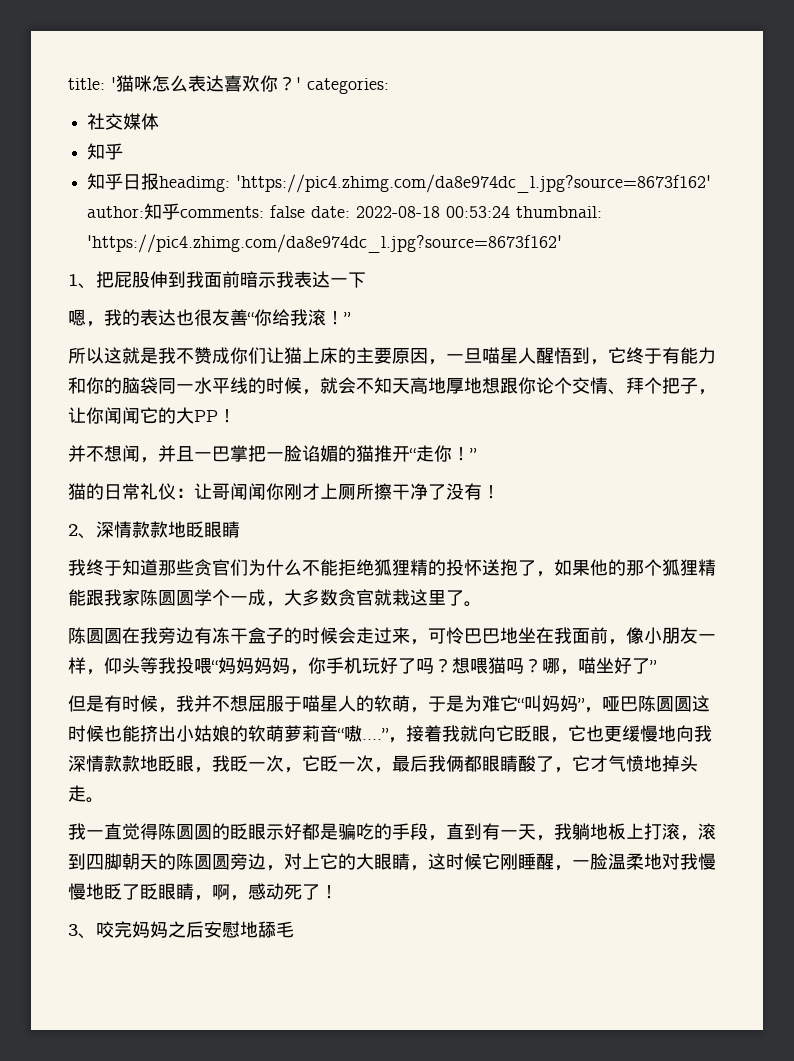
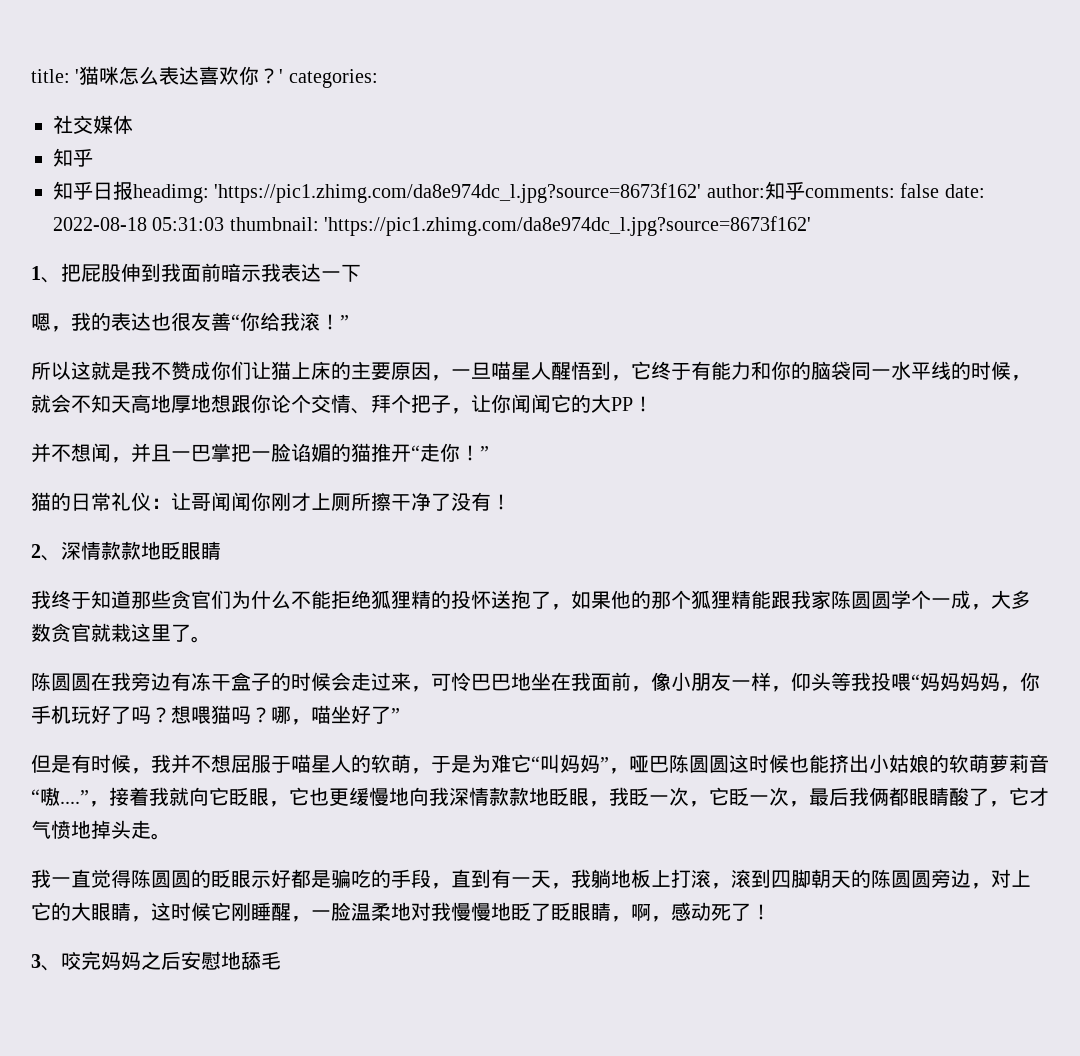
- 知乎日报headimg: 'https://pic4.zhimg.com/da8e974dc_l.jpg?source=8673f162' author:知乎comments: false date: 2022-08-18 00:53:24 thumbnail: 'https://pic4.zhimg.com/da8e974dc_l.jpg?source=8673f162'
+ 知乎日报headimg: 'https://pic1.zhimg.com/da8e974dc_l.jpg?source=8673f162' author:知乎comments: false date: 2022-08-18 05:31:03 thumbnail: 'https://pic1.zhimg.com/da8e974dc_l.jpg?source=8673f162'

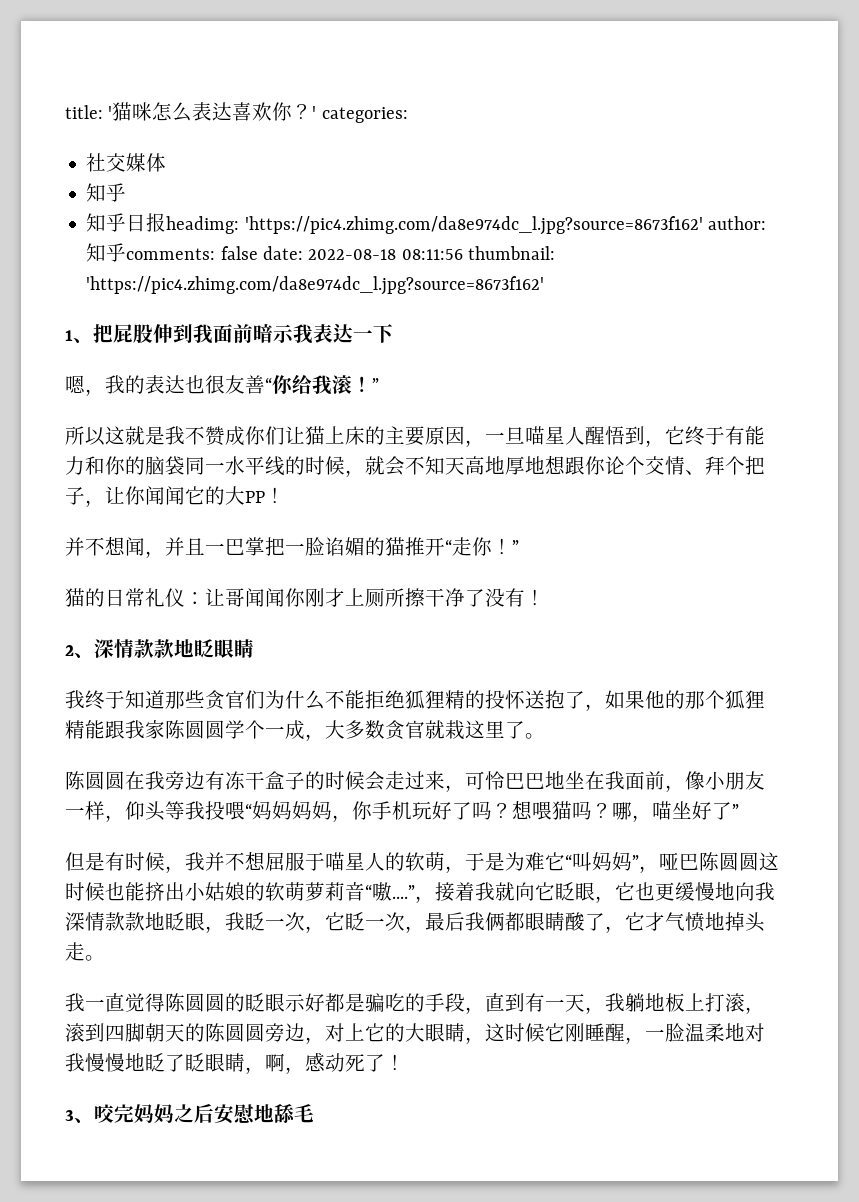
- 知乎日报headimg: 'https://pic1.zhimg.com/da8e974dc_l.jpg?source=8673f162' author:知乎comments: false date: 2022-08-18 05:31:03 thumbnail: 'https://pic1.zhimg.com/da8e974dc_l.jpg?source=8673f162'
+ 知乎日报headimg: 'https://pic4.zhimg.com/da8e974dc_l.jpg?source=8673f162' author:知乎comments: false date: 2022-08-18 08:11:56 thumbnail: 'https://pic4.zhimg.com/da8e974dc_l.jpg?source=8673f162'

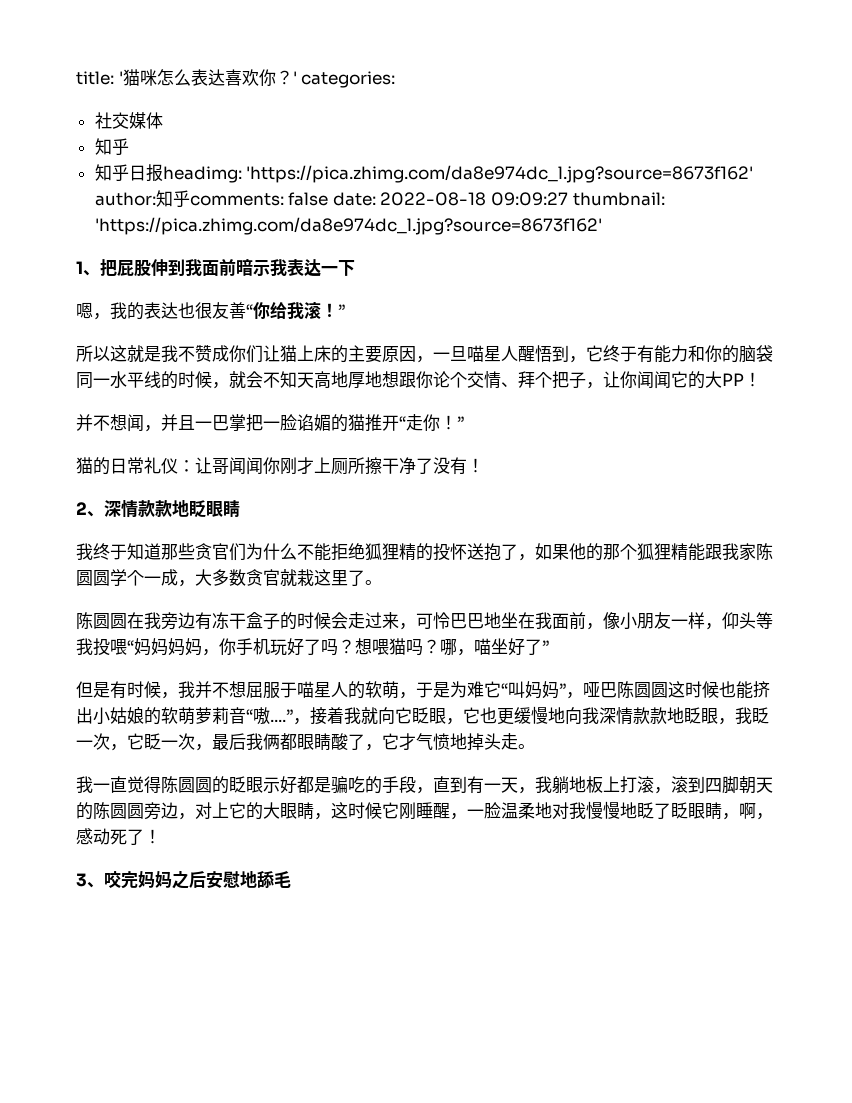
- 知乎日报headimg: 'https://pic4.zhimg.com/da8e974dc_l.jpg?source=8673f162' author:知乎comments: false date: 2022-08-18 08:11:56 thumbnail: 'https://pic4.zhimg.com/da8e974dc_l.jpg?source=8673f162'
+ 知乎日报headimg: 'https://pica.zhimg.com/da8e974dc_l.jpg?source=8673f162' author:知乎comments: false date: 2022-08-18 09:09:27 thumbnail: 'https://pica.zhimg.com/da8e974dc_l.jpg?source=8673f162'

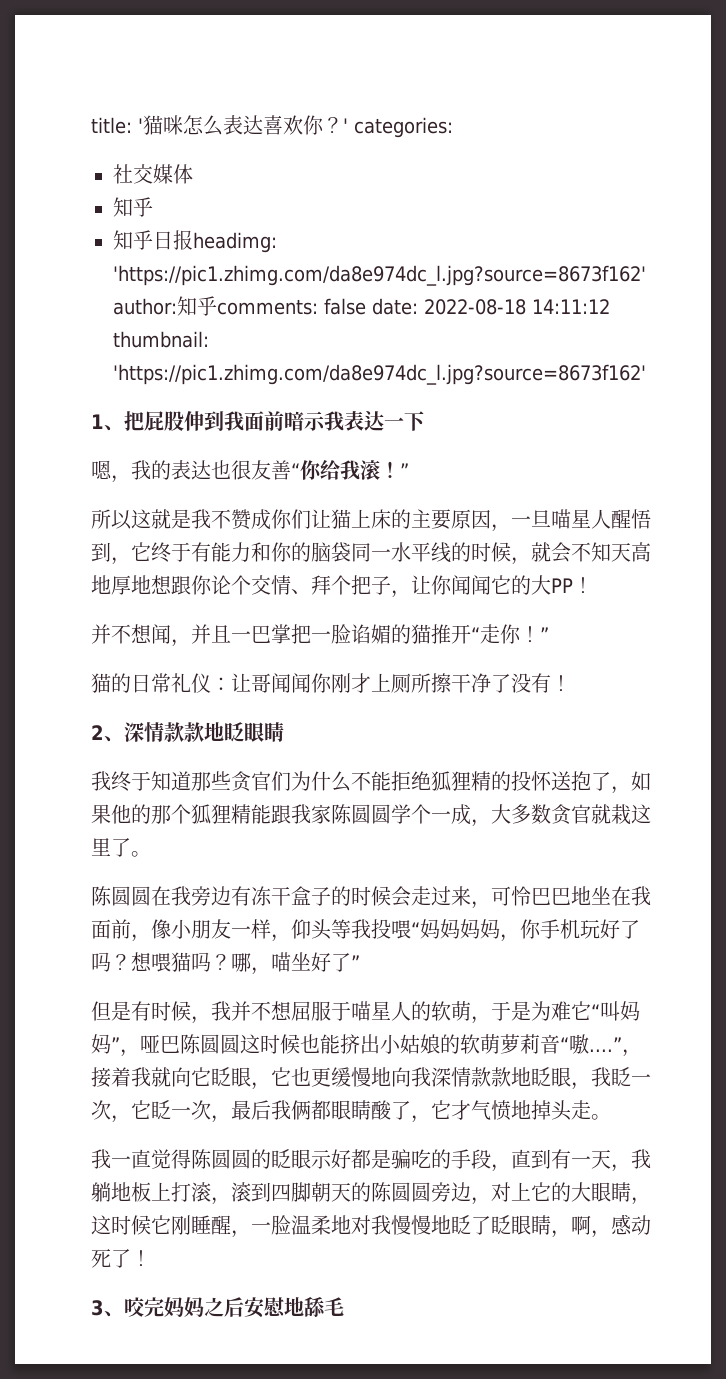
- 知乎日报headimg: 'https://pica.zhimg.com/da8e974dc_l.jpg?source=8673f162' author:知乎comments: false date: 2022-08-18 09:09:27 thumbnail: 'https://pica.zhimg.com/da8e974dc_l.jpg?source=8673f162'
+ 知乎日报headimg: 'https://pic1.zhimg.com/da8e974dc_l.jpg?source=8673f162' author:知乎comments: false date: 2022-08-18 14:11:12 thumbnail: 'https://pic1.zhimg.com/da8e974dc_l.jpg?source=8673f162'

